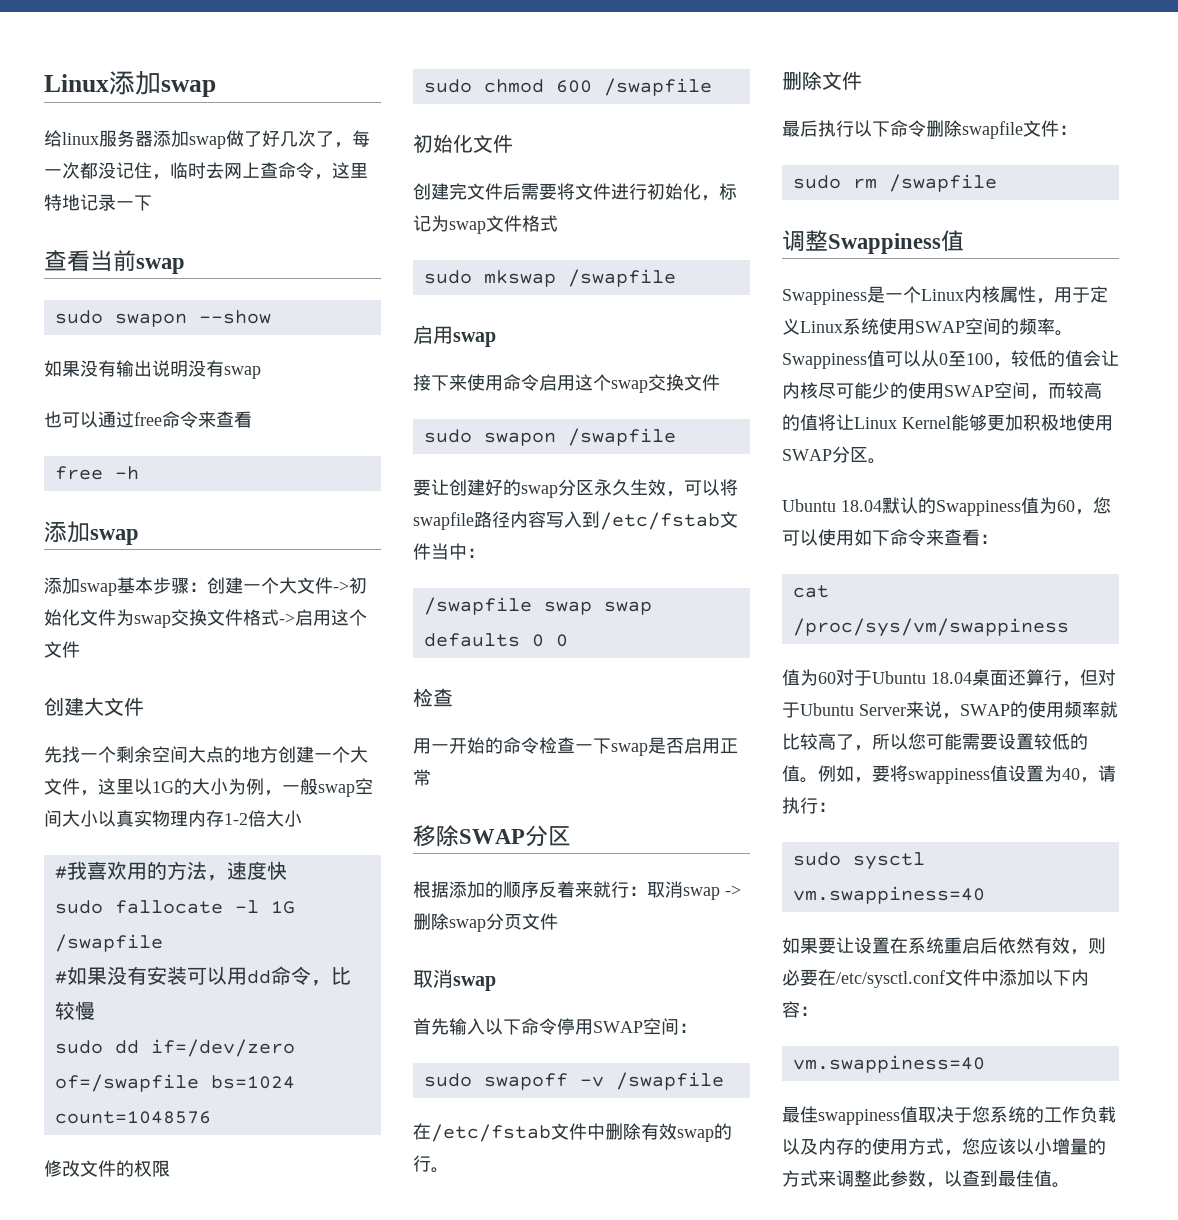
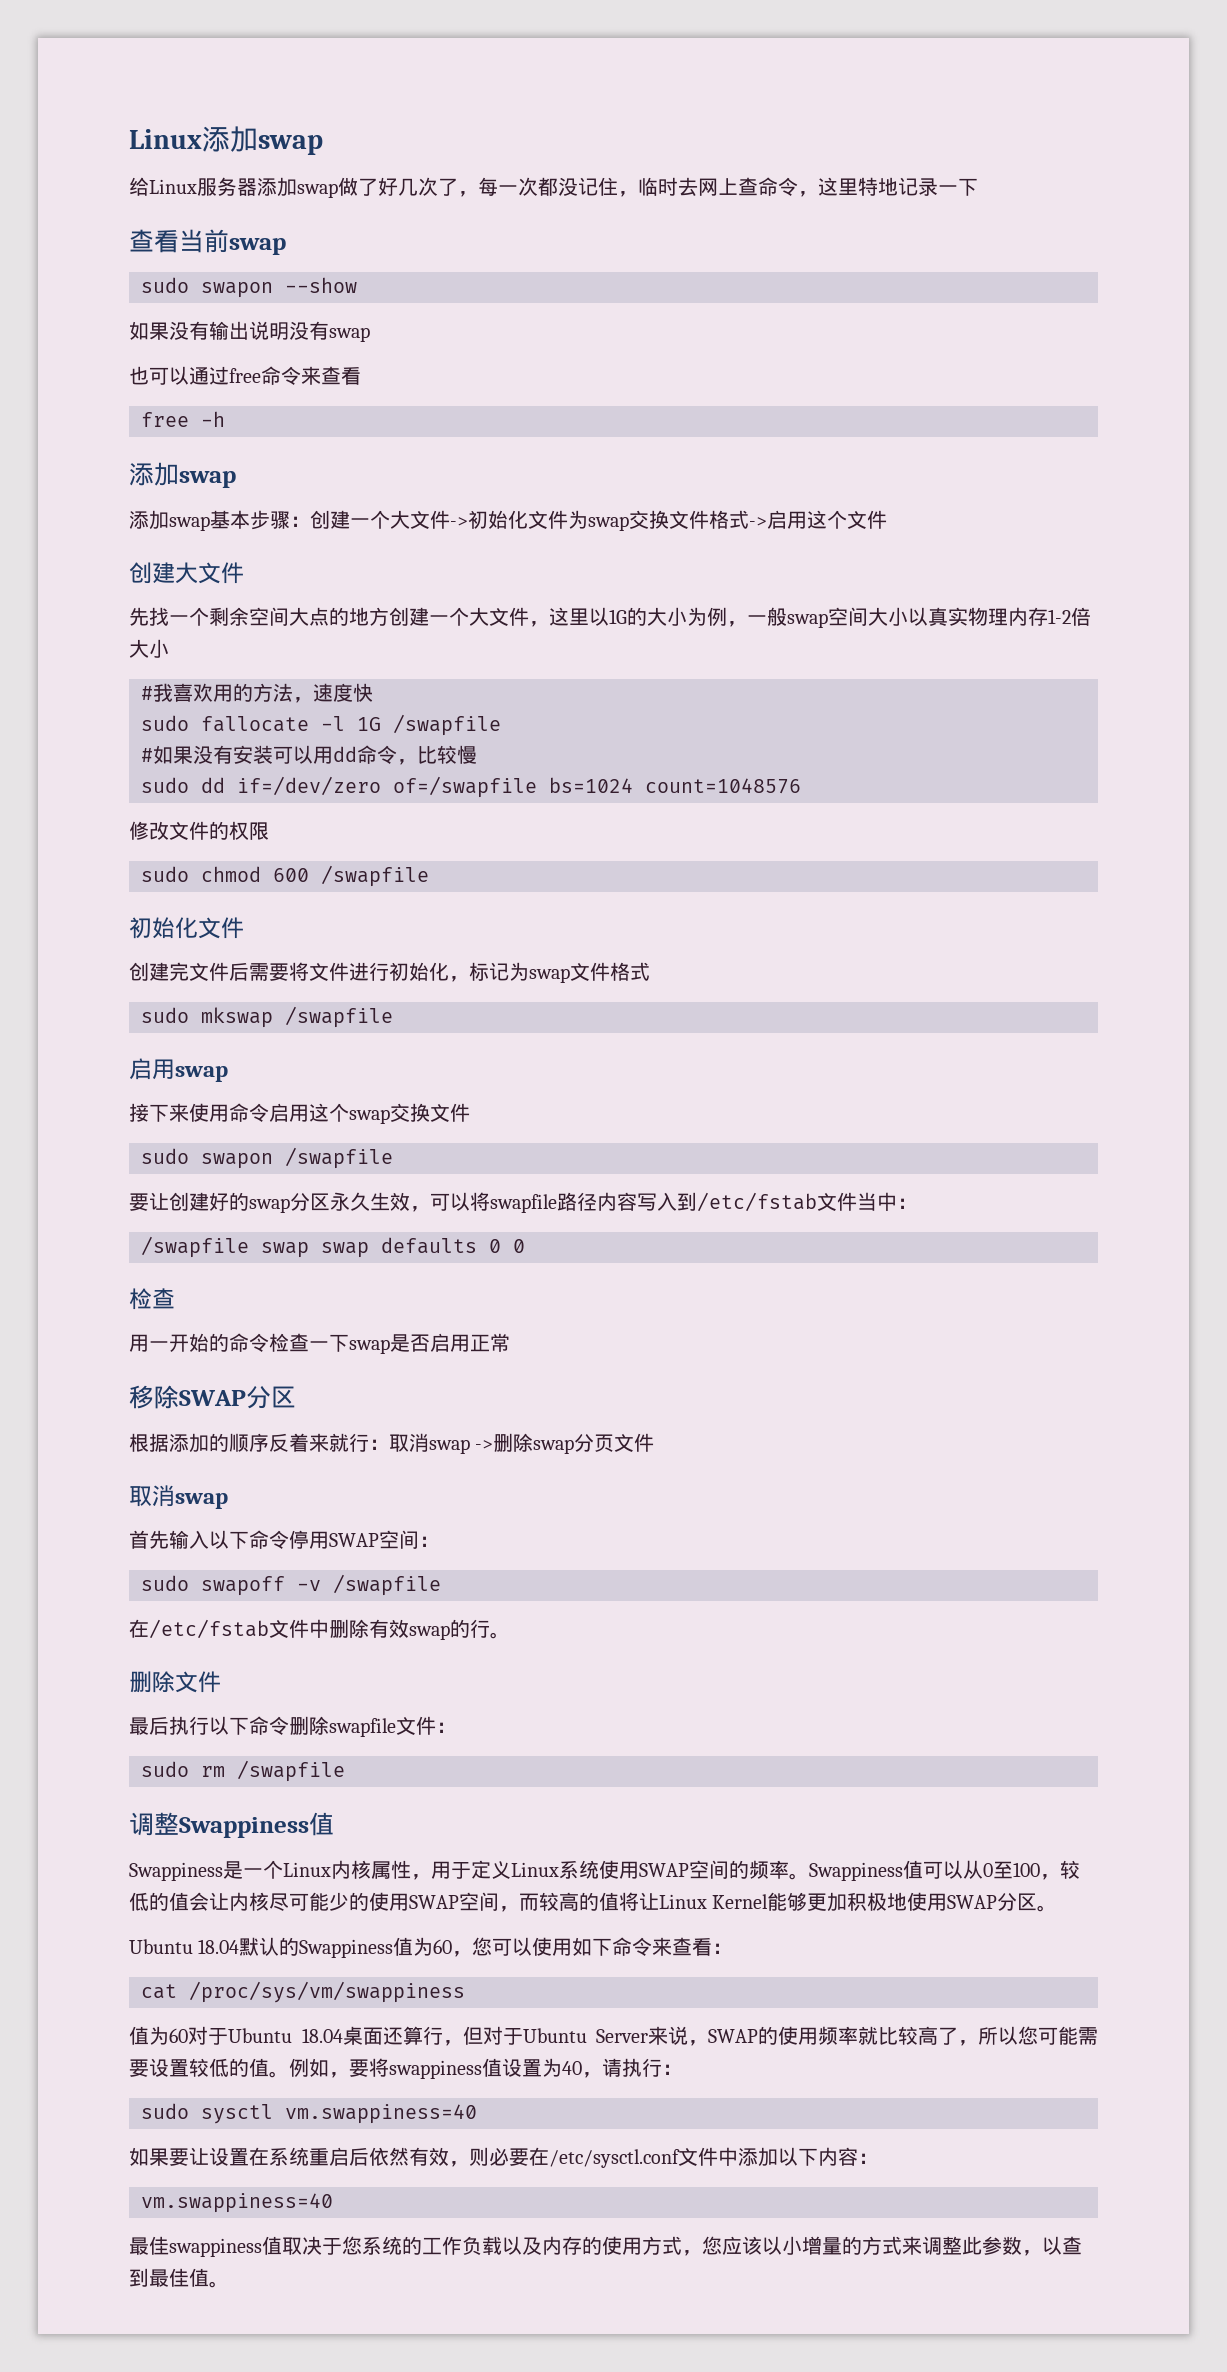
- 给linux服务器添加swap做了好几次了，每一次都没记住，临时去网上查命令，这里特地记录一下
+ 给Linux服务器添加swap做了好几次了，每一次都没记住，临时去网上查命令，这里特地记录一下

